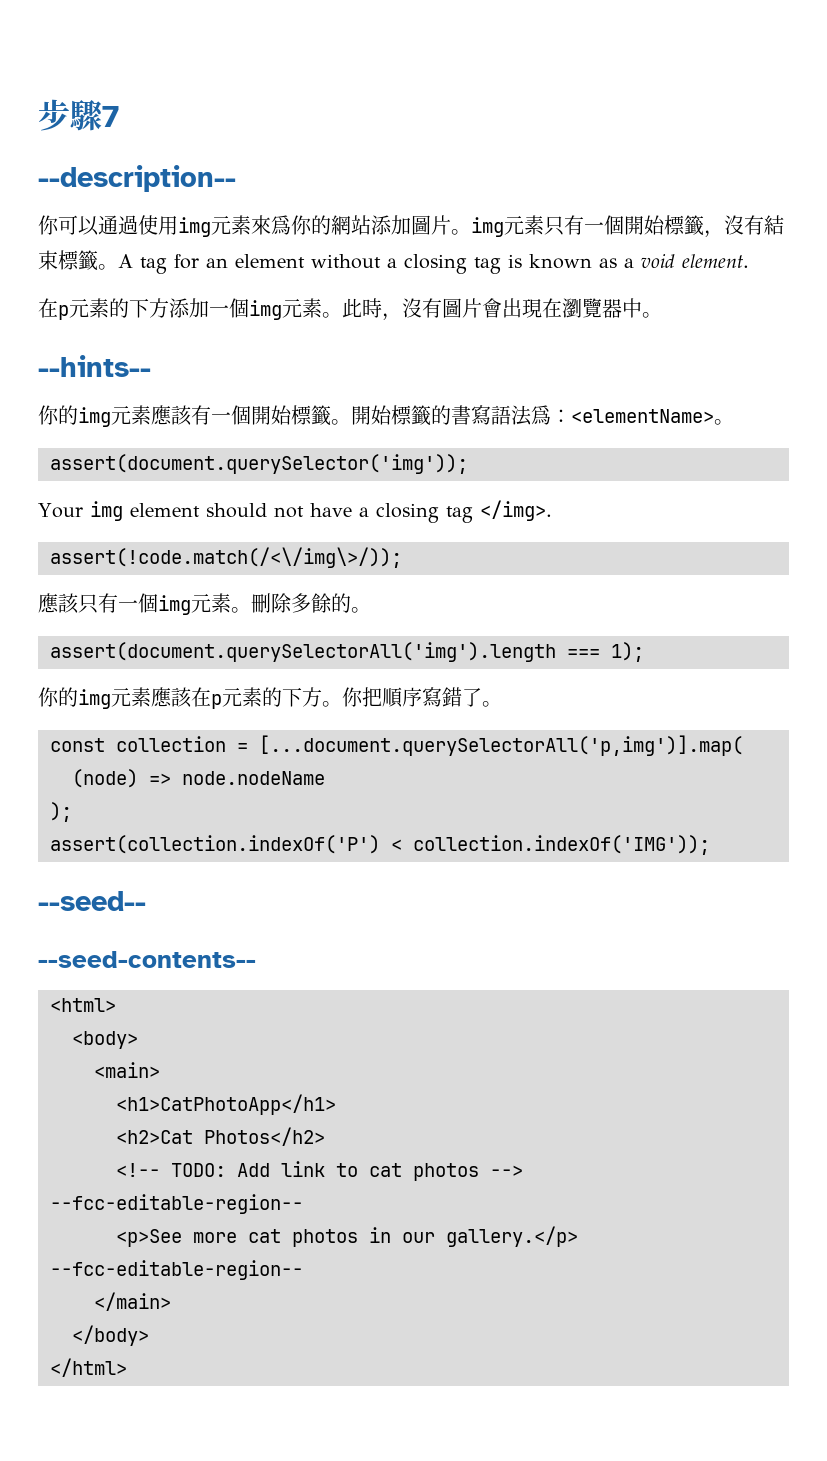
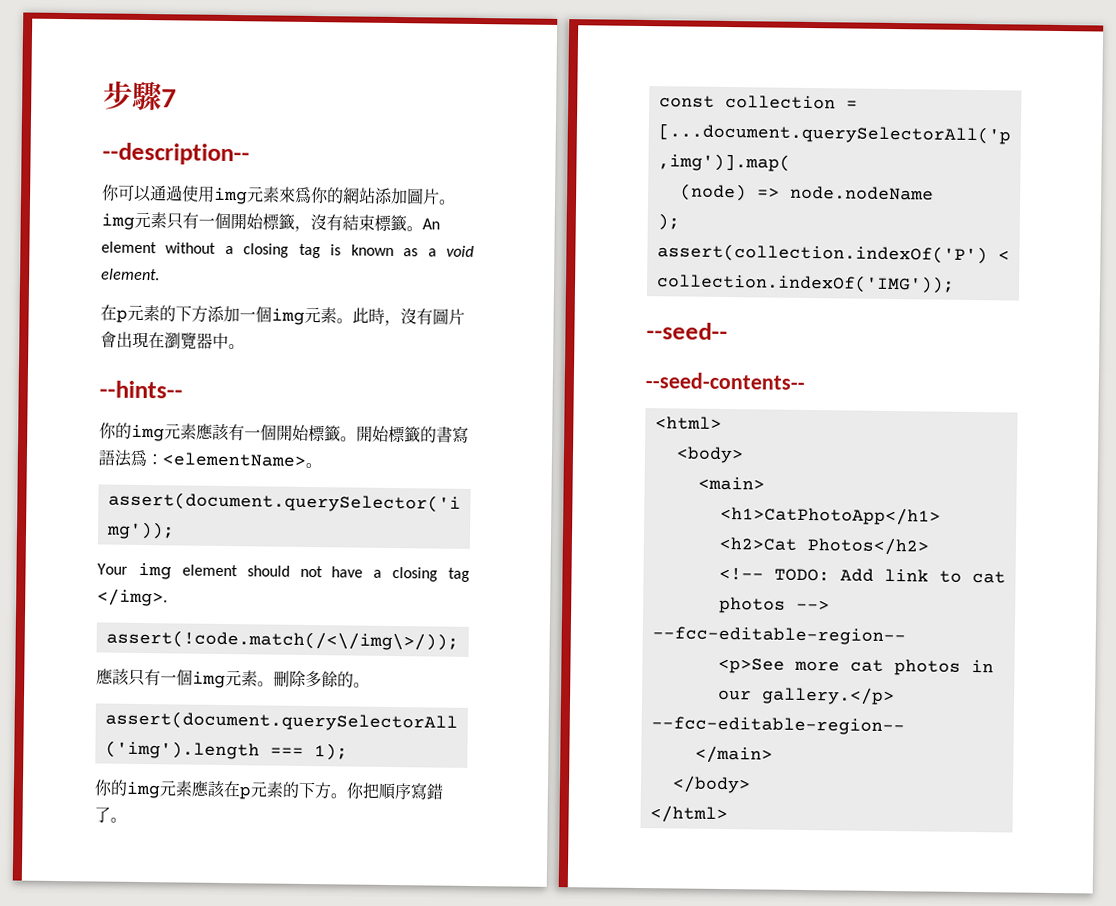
- A tag for an element without a closing tag is known as a void element.
+ An element without a closing tag is known as a void element.

